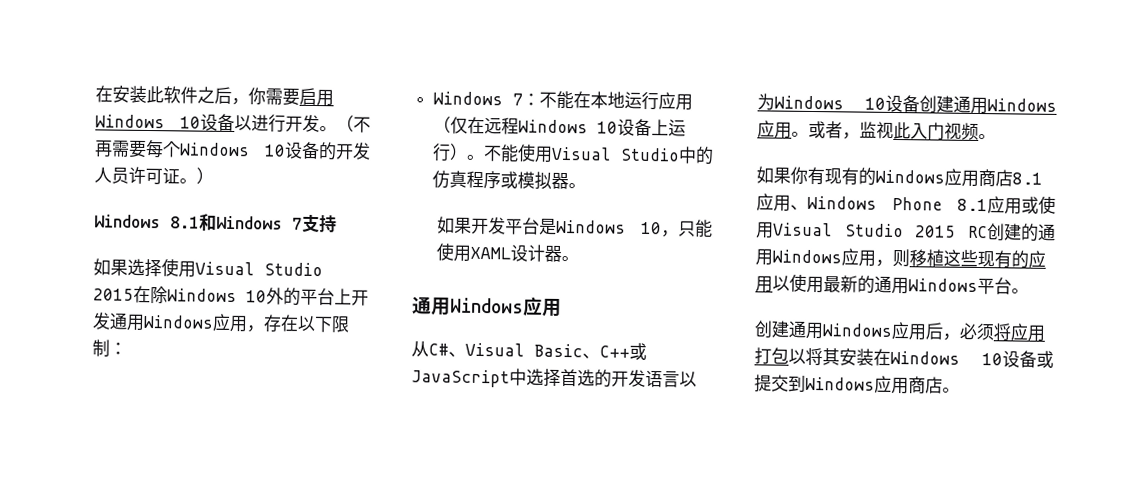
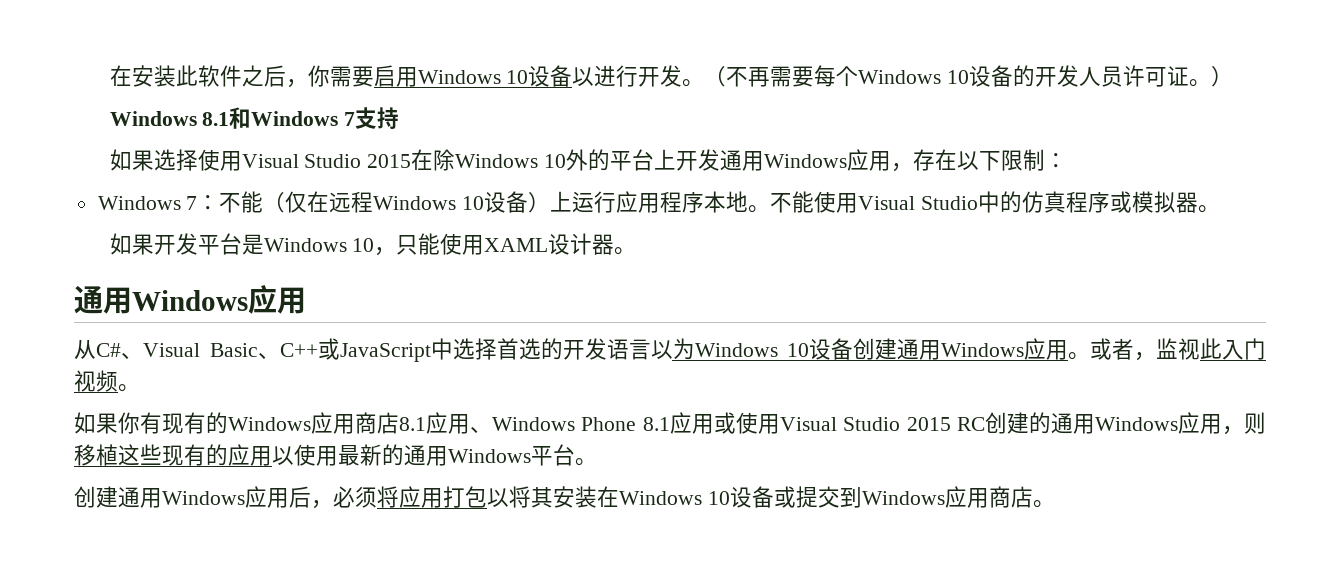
- Windows 7：不能在本地运行应用（仅在远程Windows 10设备上运行）。
+ Windows 7：不能（仅在远程Windows 10设备）上运行应用程序本地。

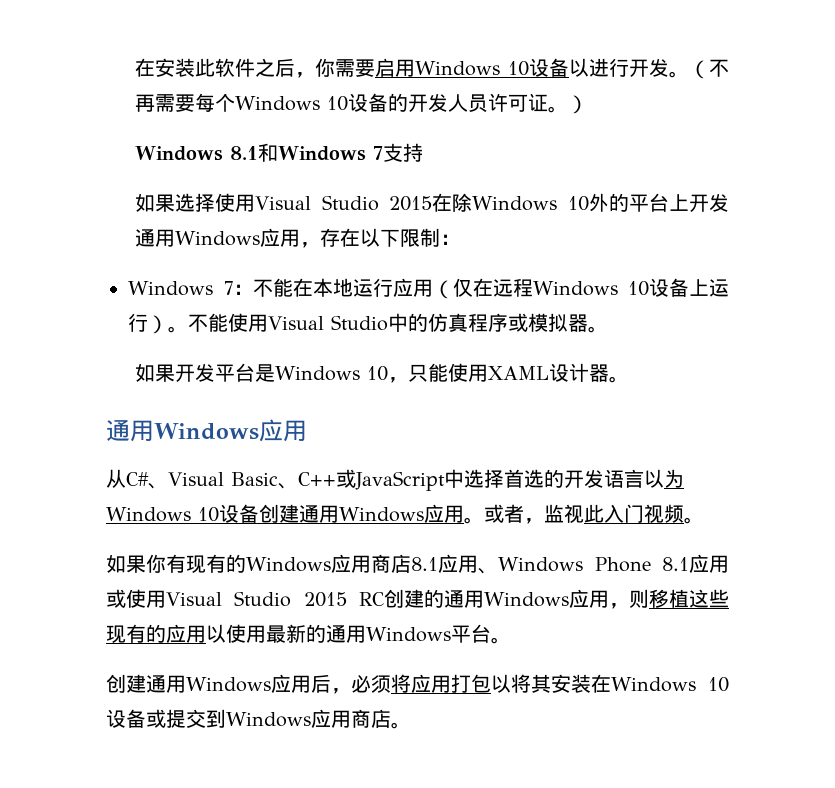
- Windows 7：不能（仅在远程Windows 10设备）上运行应用程序本地。
+ Windows 7：不能在本地运行应用（仅在远程Windows 10设备上运行）。

